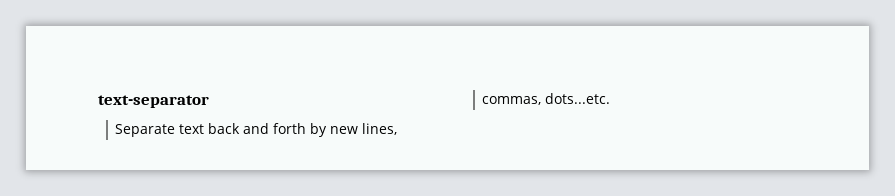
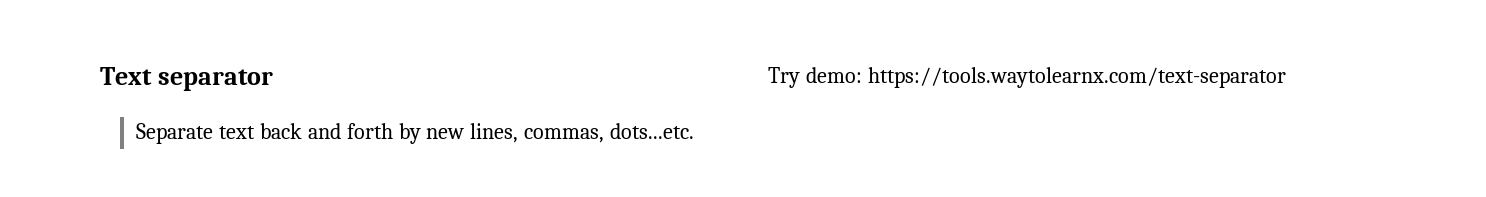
- text-separator
+ Text separator
+ Try demo: https://tools.waytolearnx.com/text-separator

